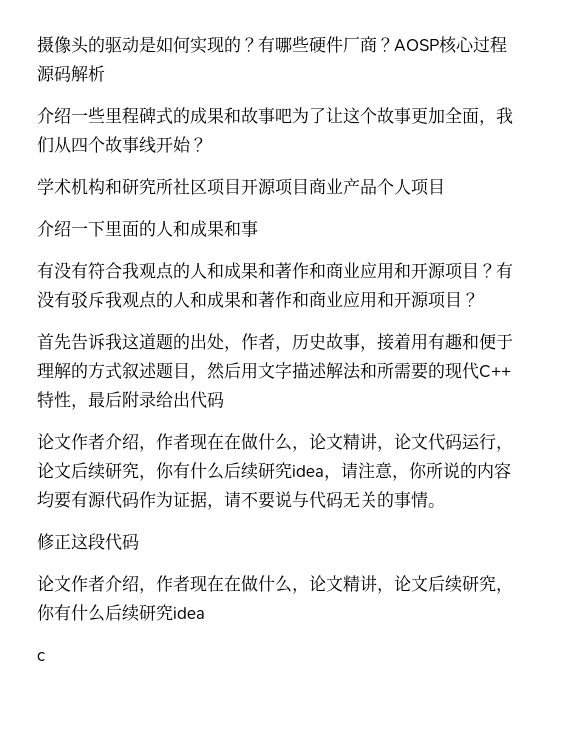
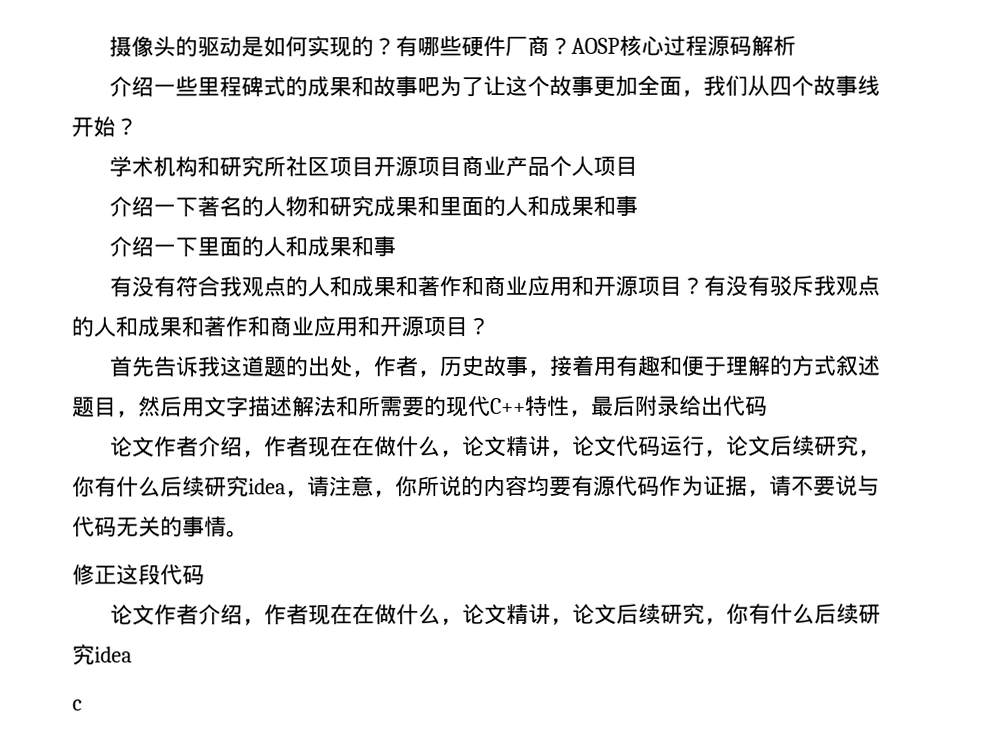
+ 介绍一下著名的人物和研究成果和里面的人和成果和事

